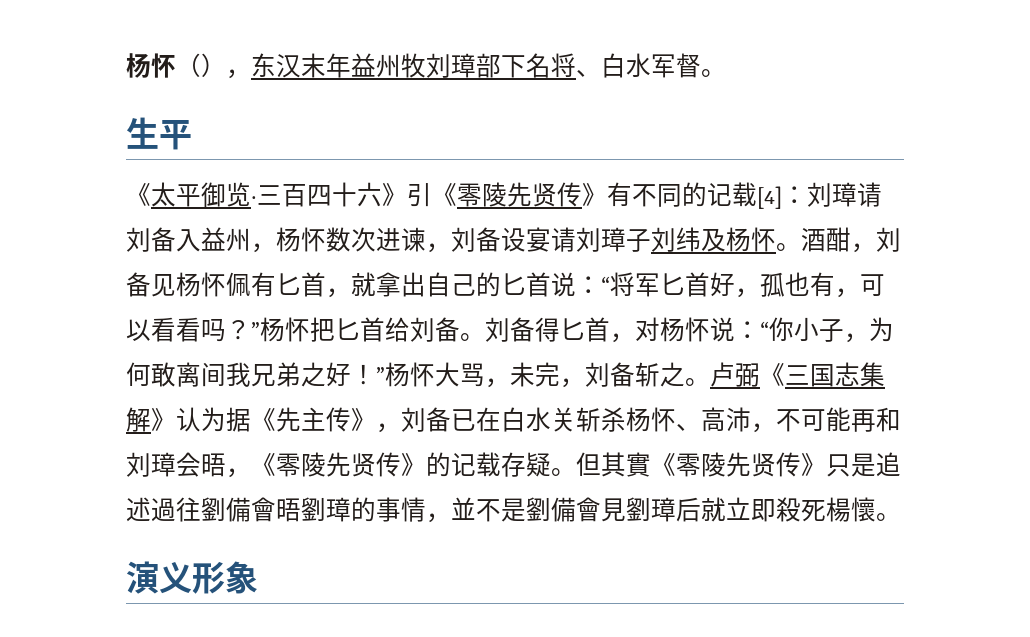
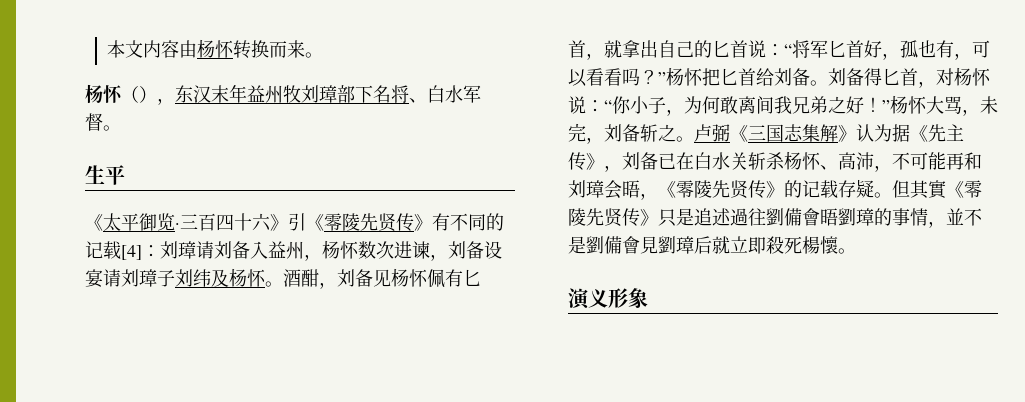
+ 本文内容由杨怀转换而来。

